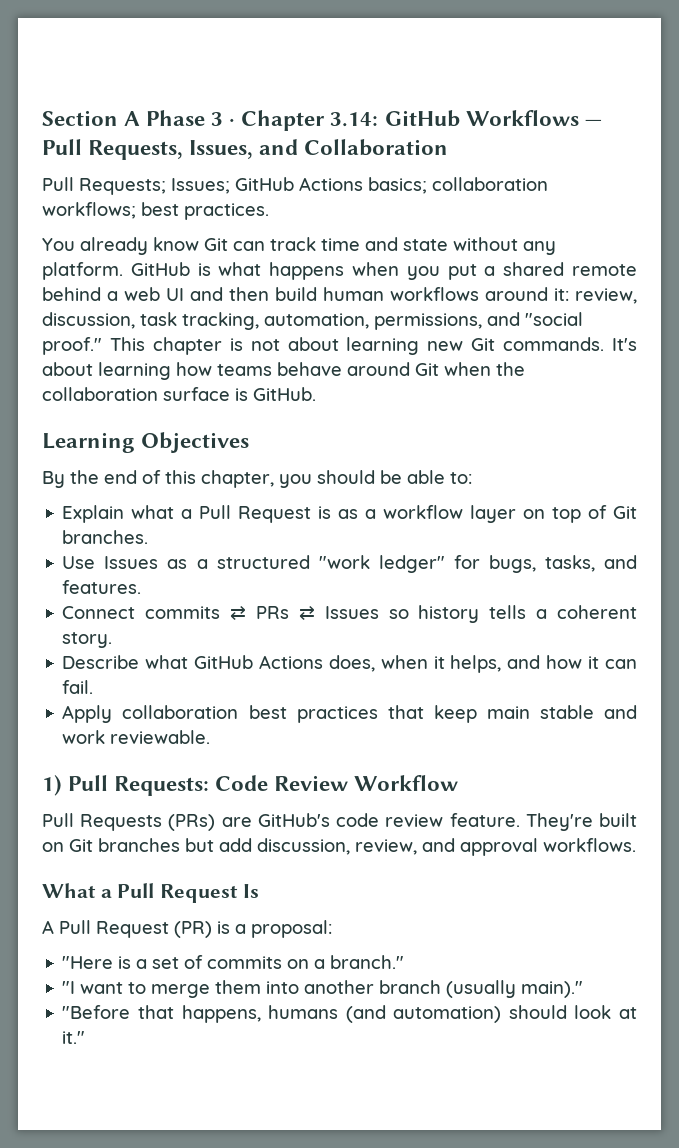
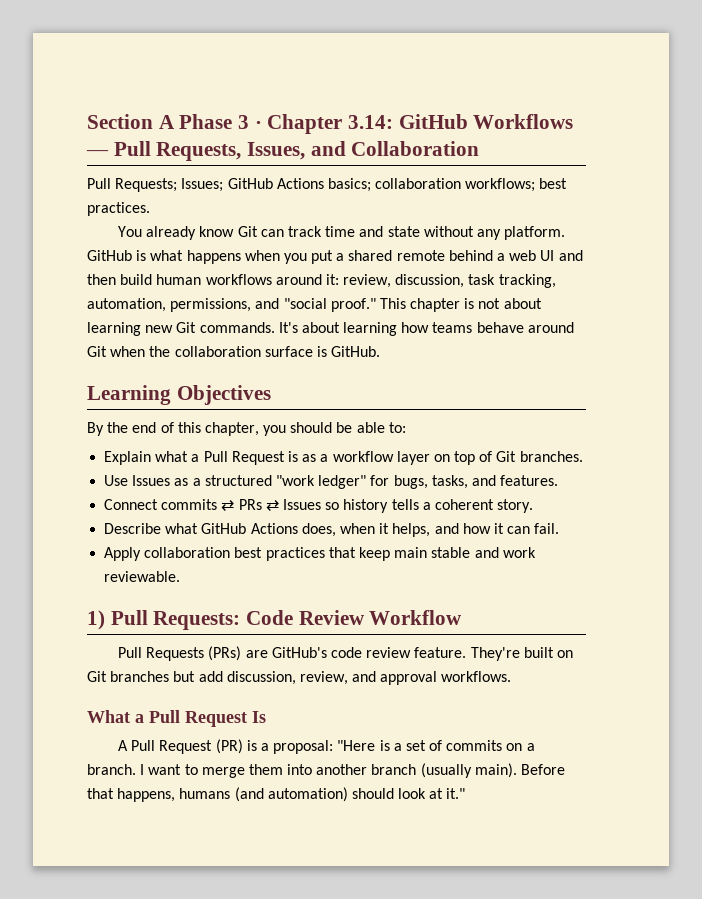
- A Pull Request (PR) is a proposal:
- "Here is a set of commits on a branch."
- "I want to merge them into another branch (usually main)."
- "Before that happens, humans (and automation) should look at it."
+ A Pull Request (PR) is a proposal: "Here is a set of commits on a branch. I want to merge them into another branch (usually main). Before that happens, humans (and automation) should look at it."

